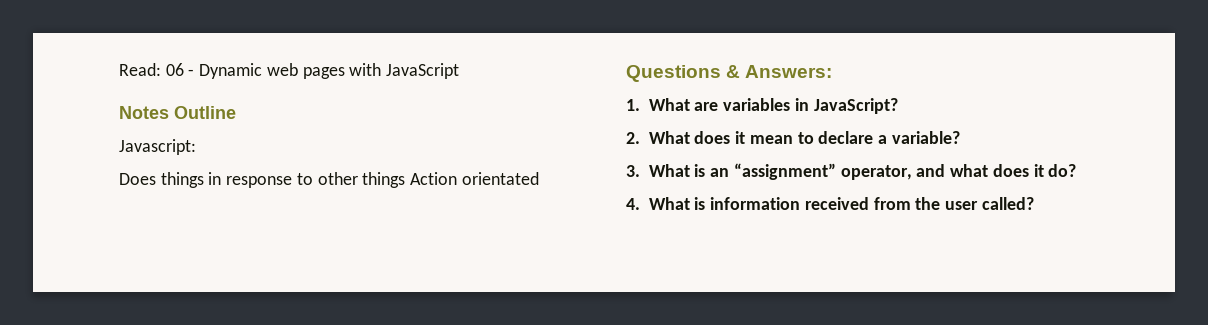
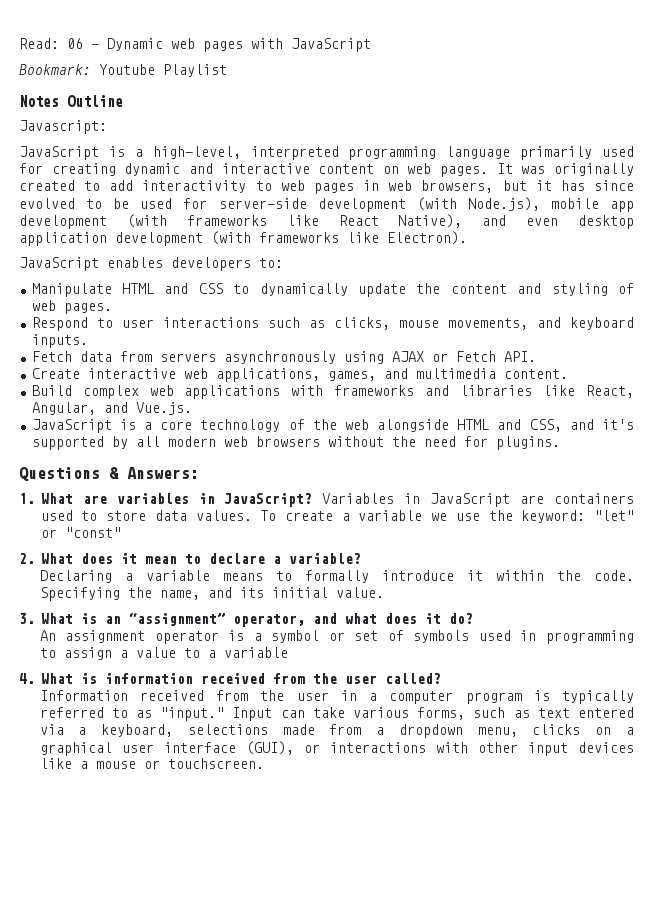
+ Bookmark: Youtube Playlist
- Does things in response to other things Action orientated
+ JavaScript is a high-level, interpreted programming language primarily used for creating dynamic and interactive content on web pages. It was originally created to add interactivity to web pages in web browsers, but it has since evolved to be used for server-side development (with Node.js), mobile app development (with frameworks like React Native), and even desktop application development (with frameworks like Electron).
+ JavaScript enables developers to:
+ Manipulate HTML and CSS to dynamically update the content and styling of web pages.
+ Respond to user interactions such as clicks, mouse movements, and keyboard inputs.
+ Fetch data from servers asynchronously using AJAX or Fetch API.
+ Create interactive web applications, games, and multimedia content.
+ Build complex web applications with frameworks and libraries like React, Angular, and Vue.js.
+ JavaScript is a core technology of the web alongside HTML and CSS, and it's supported by all modern web browsers without the need for plugins.
+ Variables in JavaScript are containers used to store data values. To create a variable we use the keyword: "let" or "const"
+ Declaring a variable means to formally introduce it within the code. Specifying the name, and its initial value.
+ An assignment operator is a symbol or set of symbols used in programming to assign a value to a variable
+ Information received from the user in a computer program is typically referred to as "input." Input can take various forms, such as text entered via a keyboard, selections made from a dropdown menu, clicks on a graphical user interface (GUI), or interactions with other input devices like a mouse or touchscreen.

